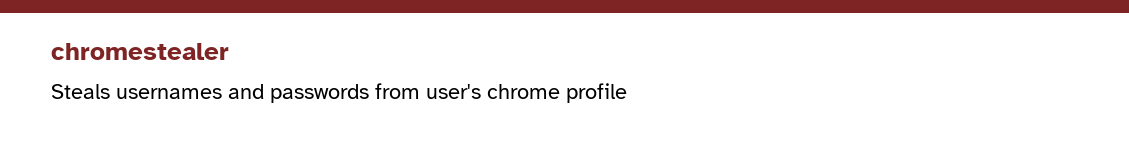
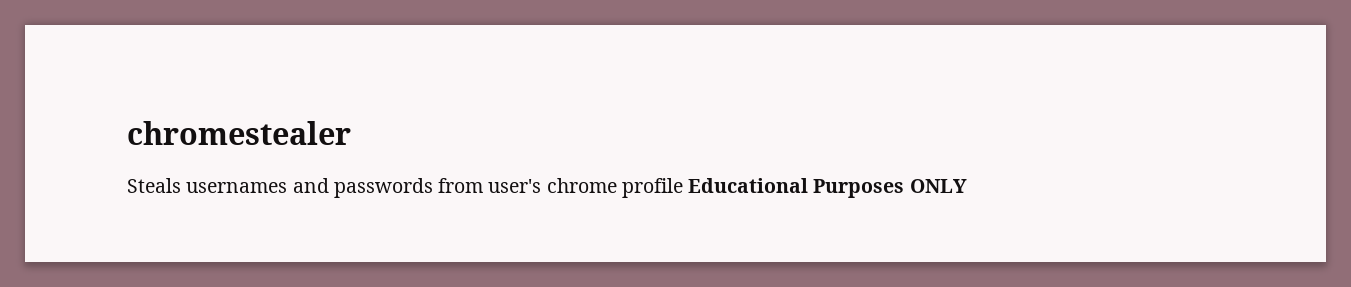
- Steals usernames and passwords from user's chrome profile
+ Steals usernames and passwords from user's chrome profile Educational Purposes ONLY

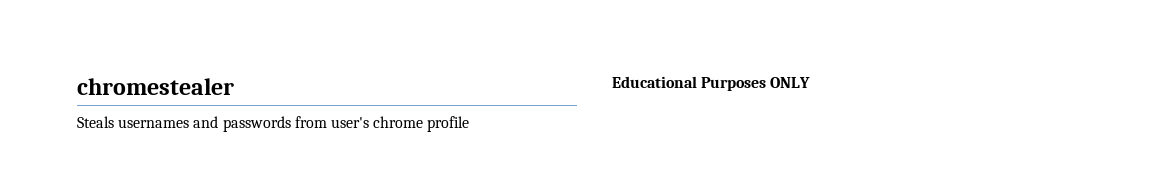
- Steals usernames and passwords from user's chrome profile Educational Purposes ONLY
+ Steals usernames and passwords from user's chrome profile
+ Educational Purposes ONLY

